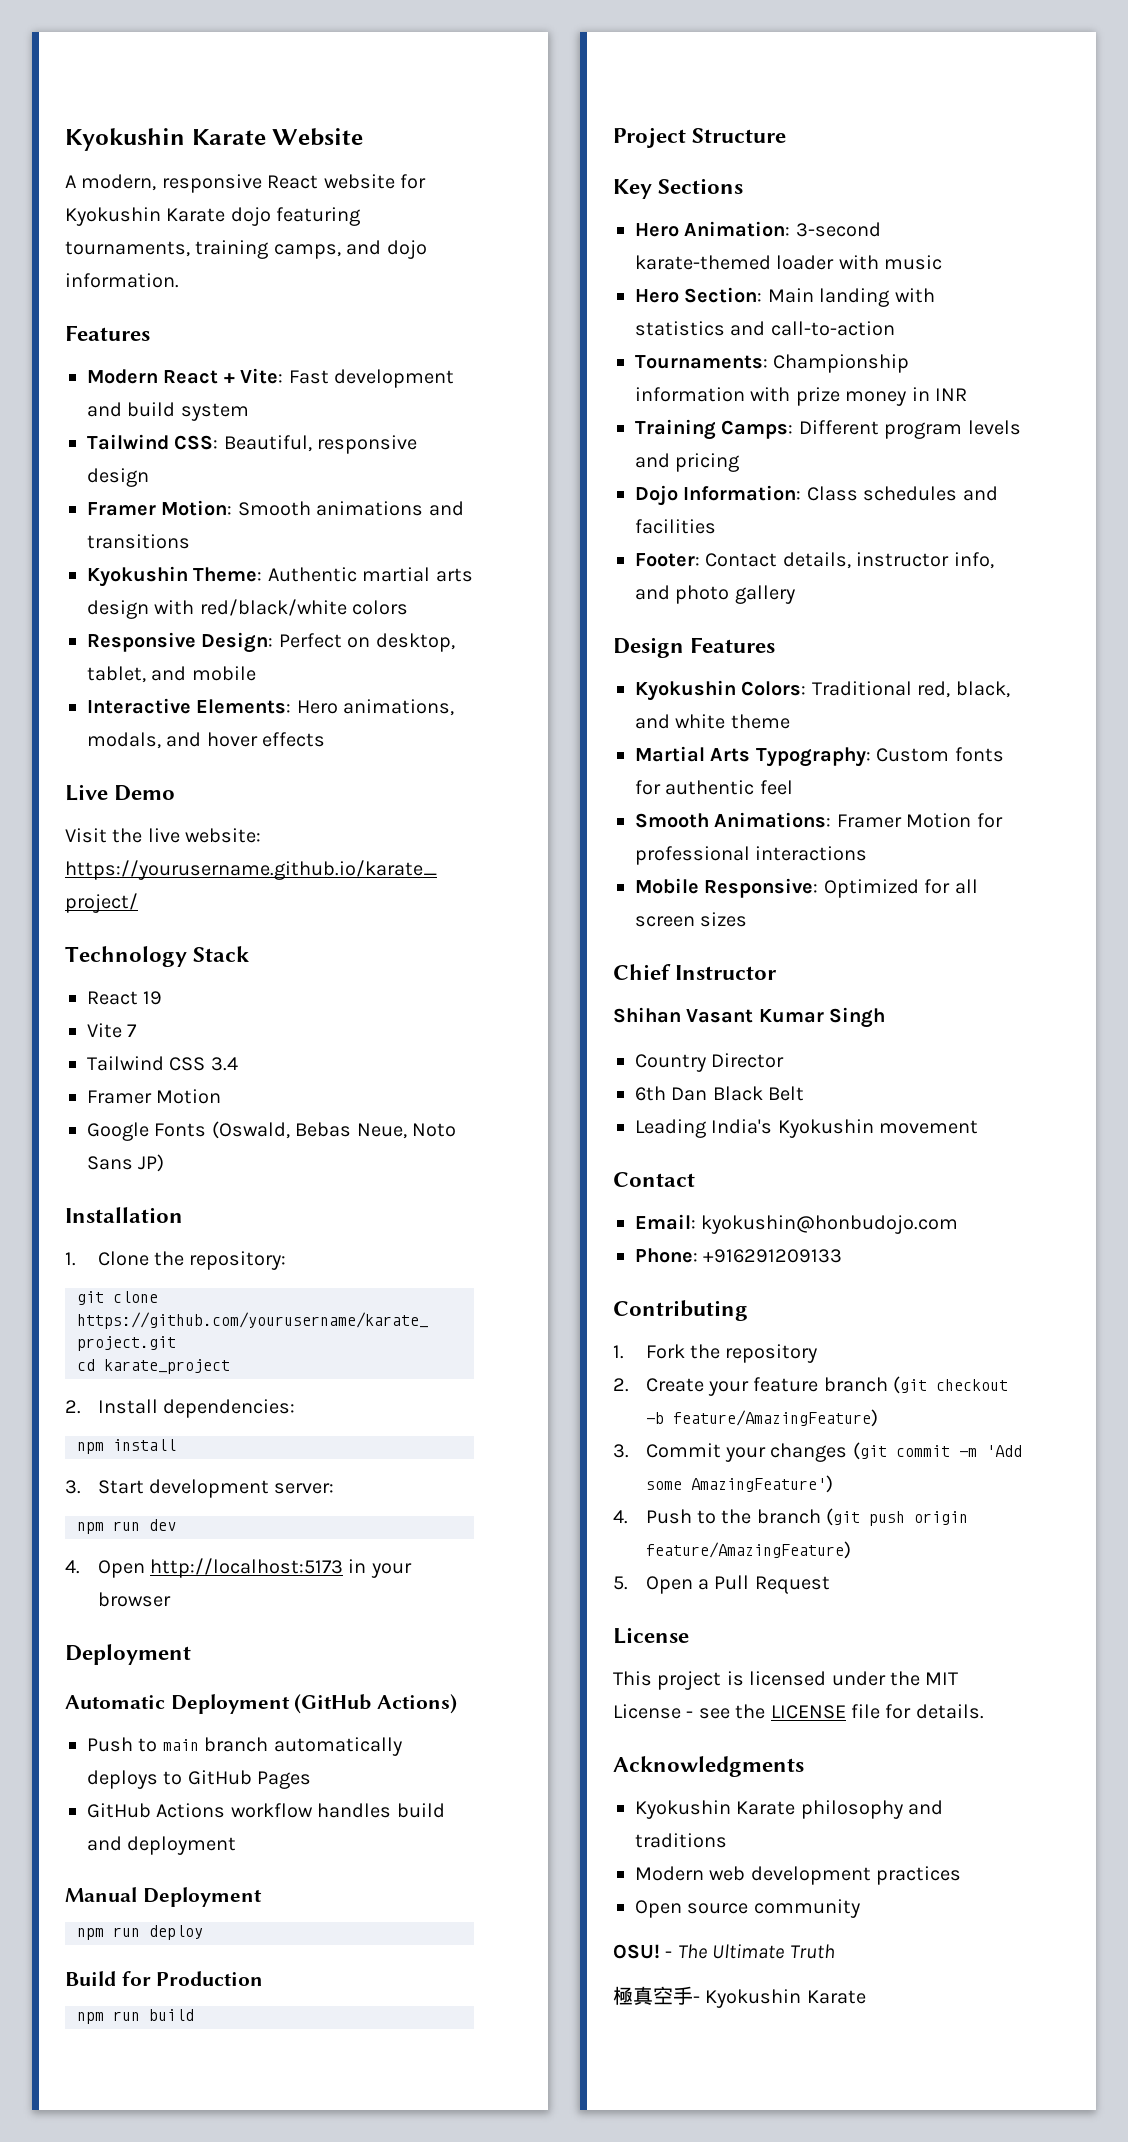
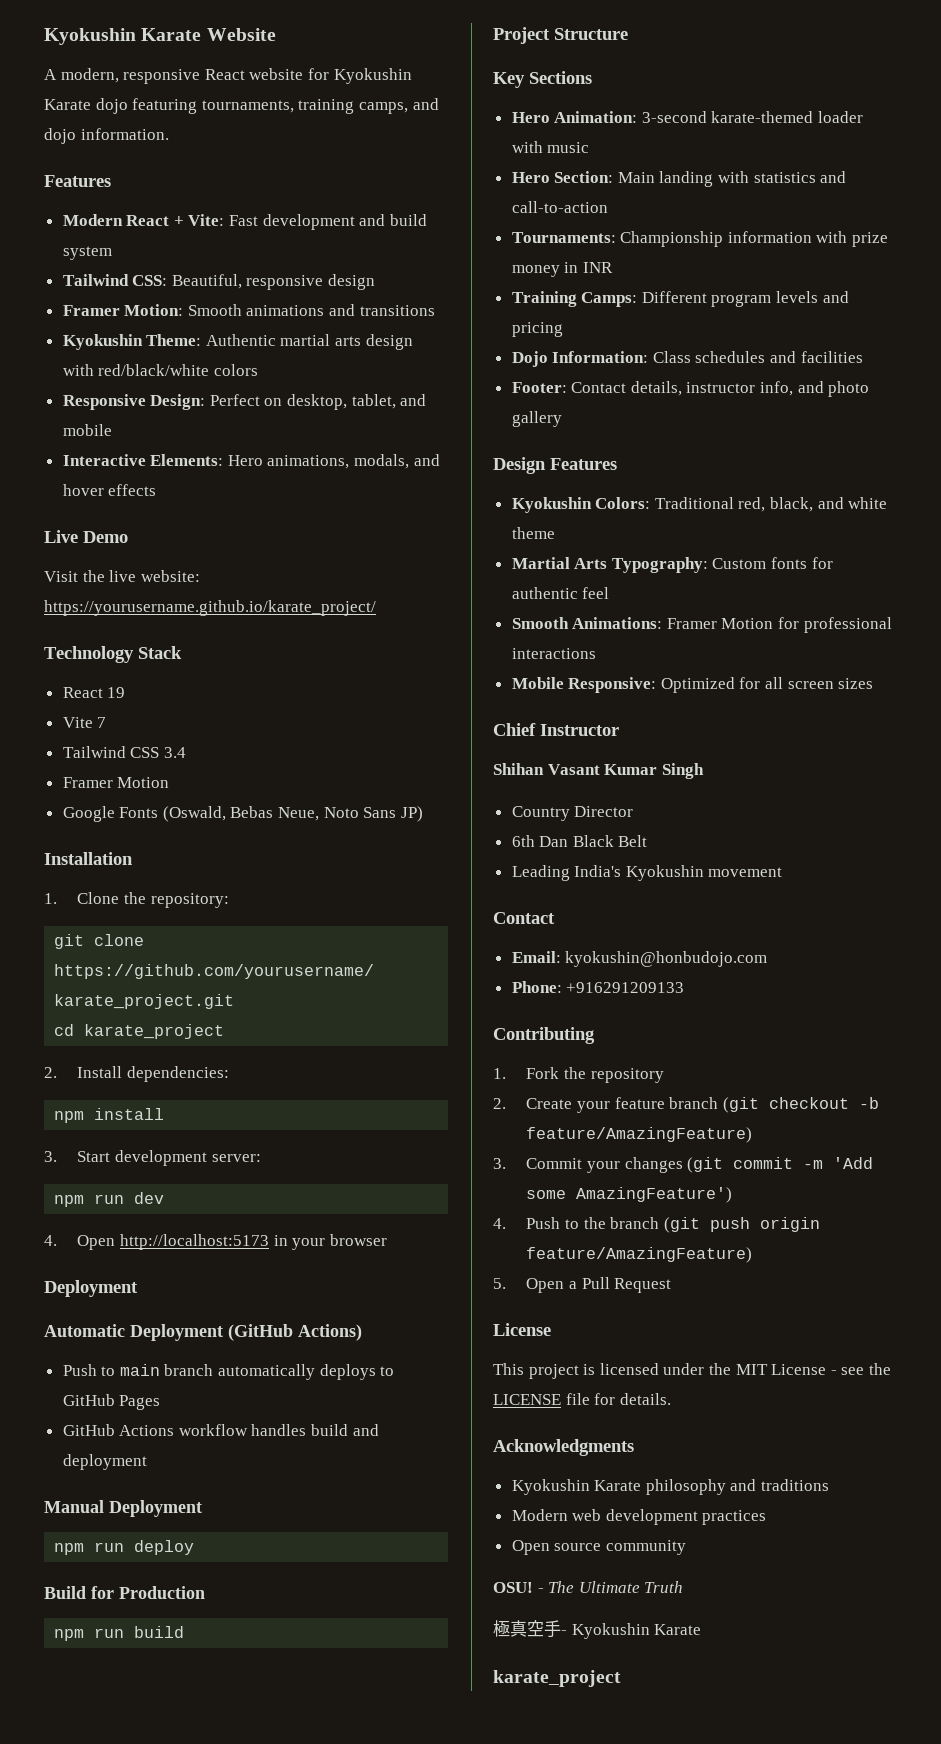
  極真空手- Kyokushin Karate
+ karate_project

